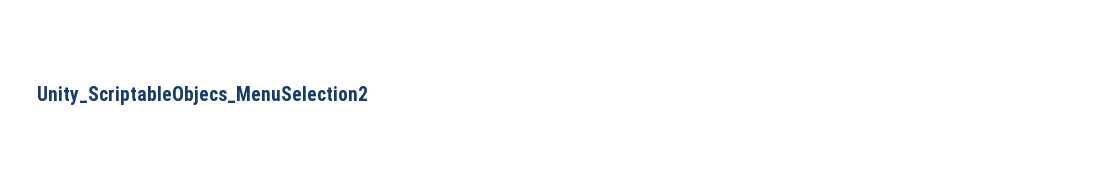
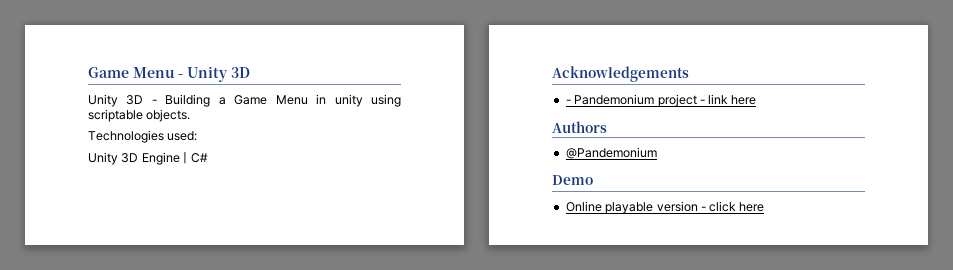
- Unity_ScriptableObjecs_MenuSelection2
+ Game Menu - Unity 3D
+ Unity 3D - Building a Game Menu in unity using scriptable objects.
+ Technologies used:
+ Unity 3D Engine | C#
+ Acknowledgements
+ - Pandemonium project - link here
+ Authors
+ @Pandemonium
+ Demo
+ Online playable version - click here

